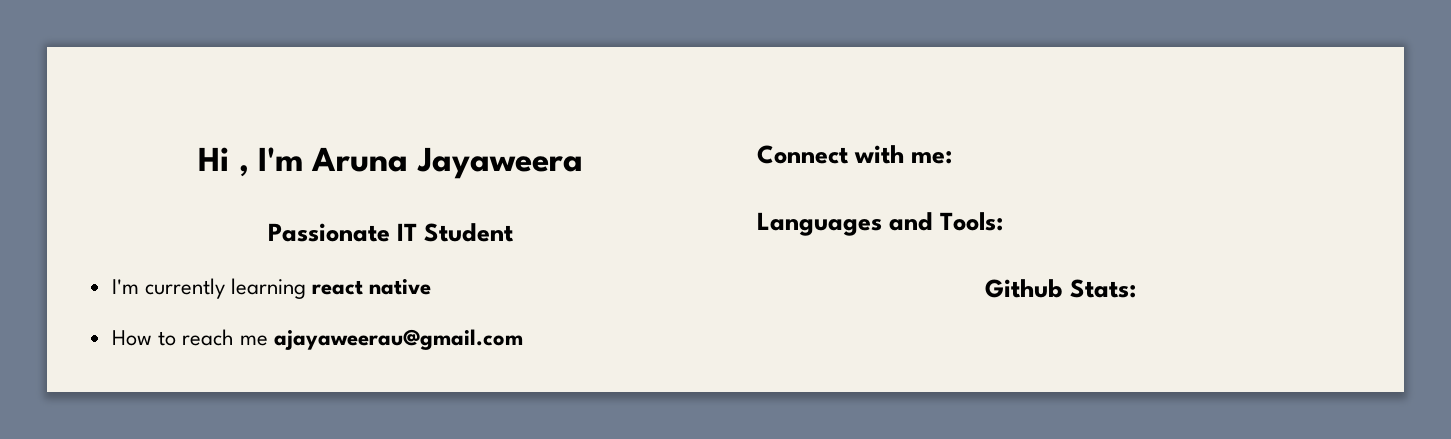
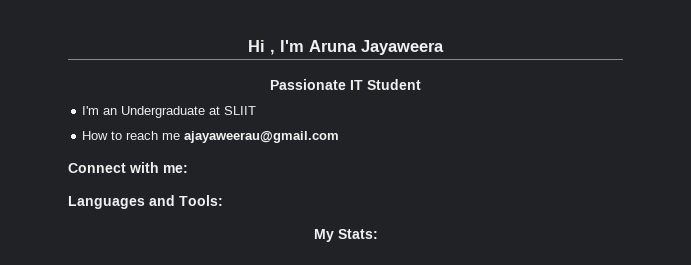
- I'm currently learning react native
+ I'm an Undergraduate at SLIIT
- Github Stats:
+ My Stats:

